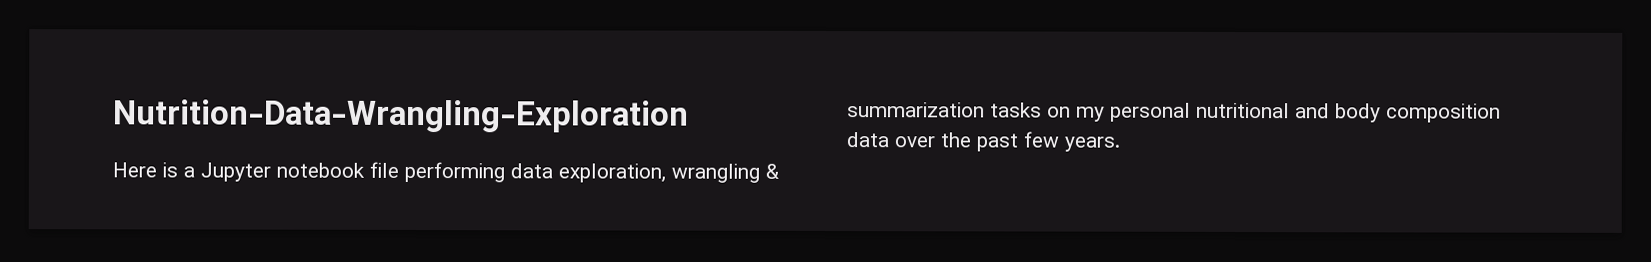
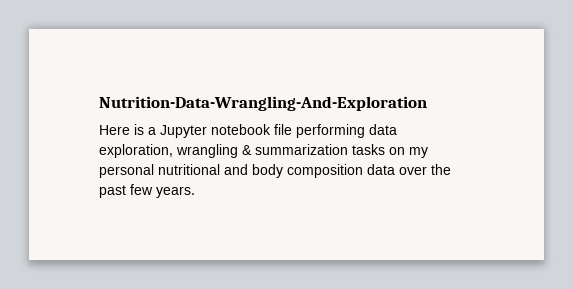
- Nutrition-Data-Wrangling-Exploration
+ Nutrition-Data-Wrangling-And-Exploration

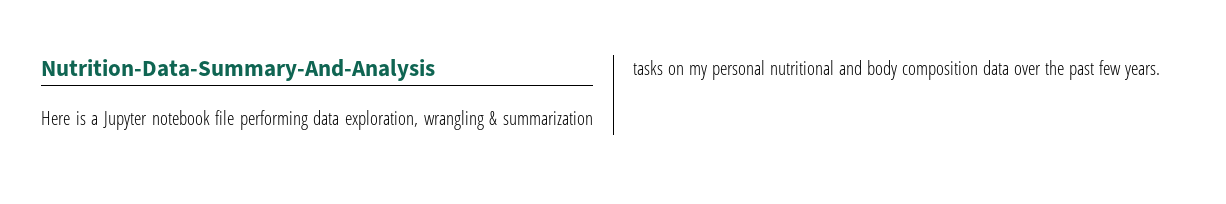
- Nutrition-Data-Wrangling-And-Exploration
+ Nutrition-Data-Summary-And-Analysis

